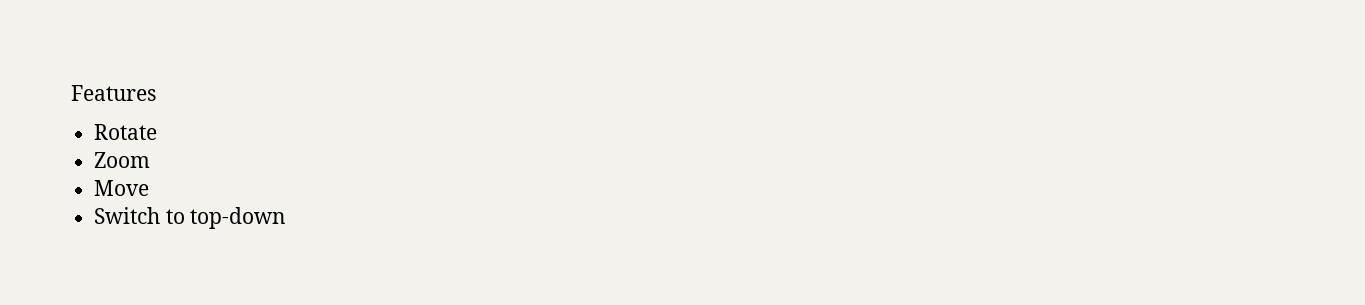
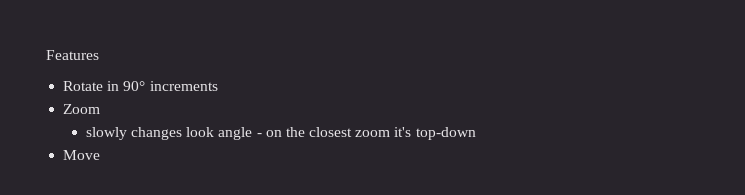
- Rotate
+ Rotate in 90° increments
  Zoom
+ slowly changes look angle - on the closest zoom it's top-down
  Move
- Switch to top-down

